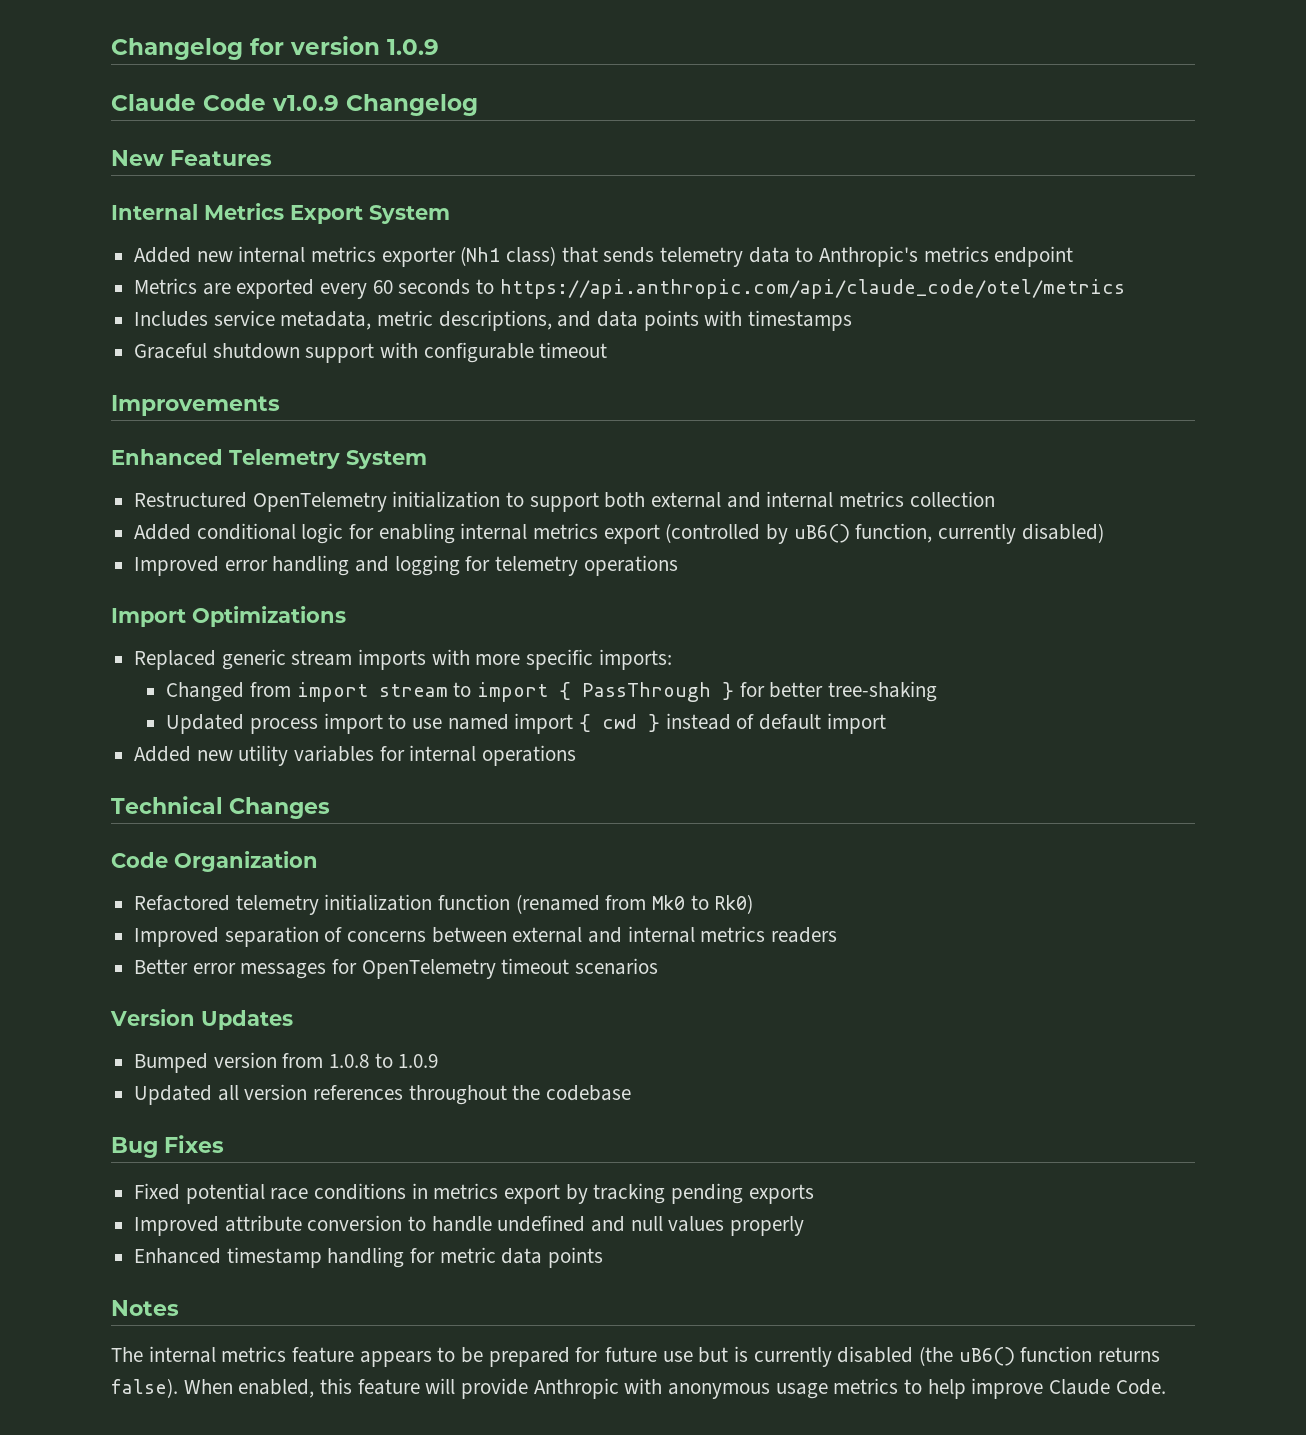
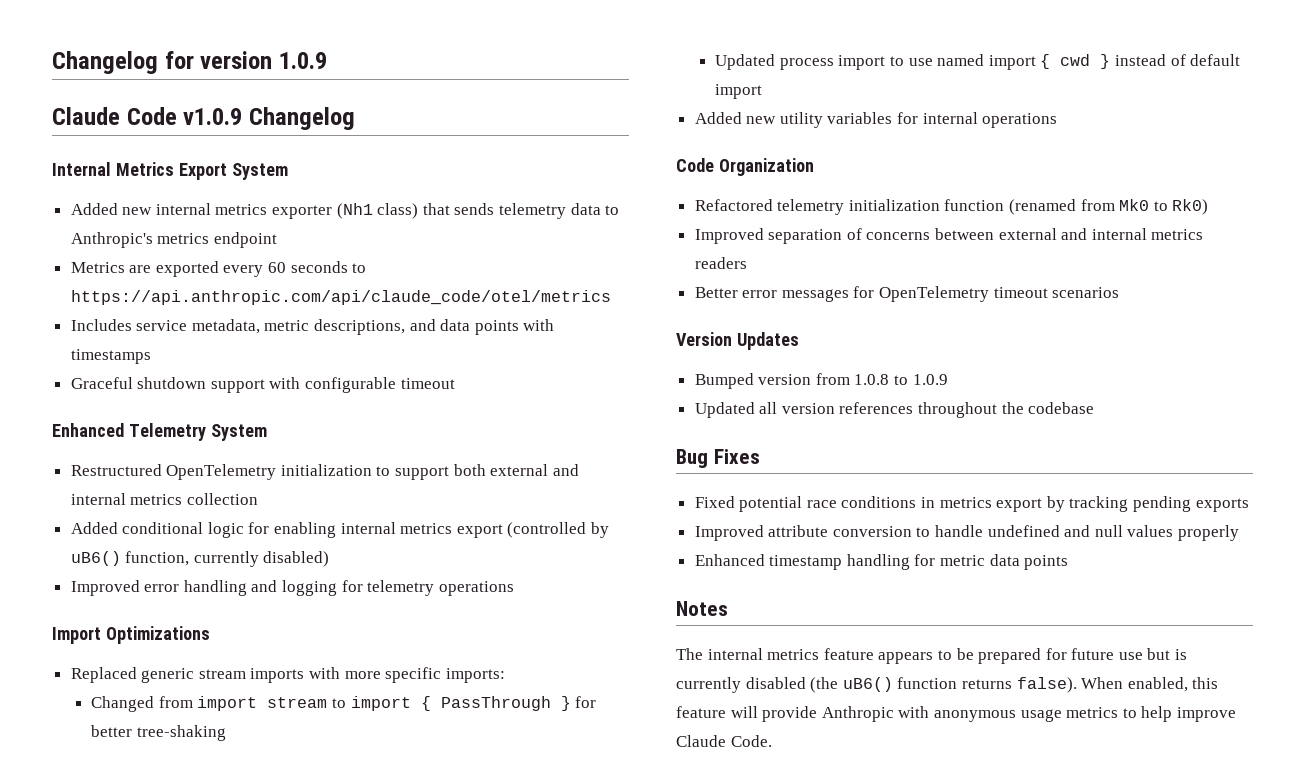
- New Features
- Improvements
- Technical Changes

